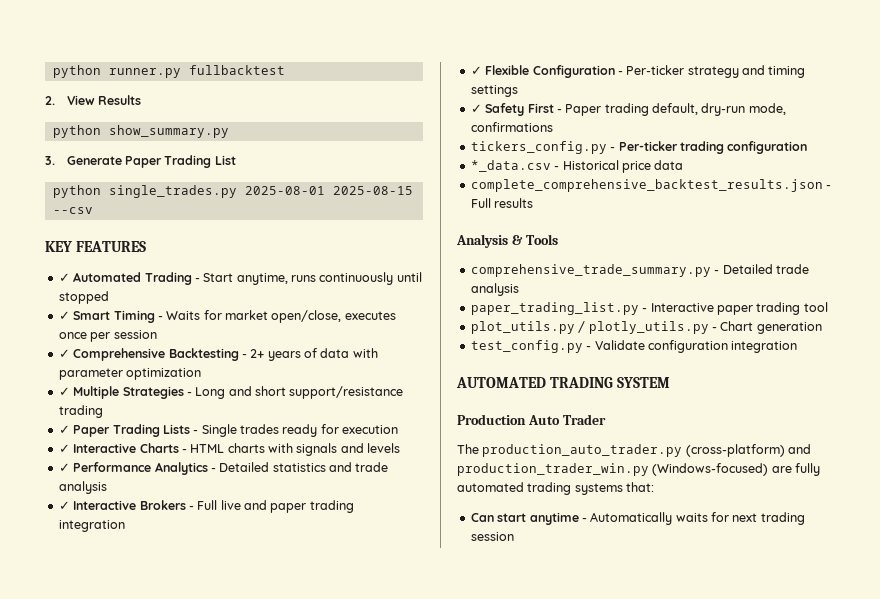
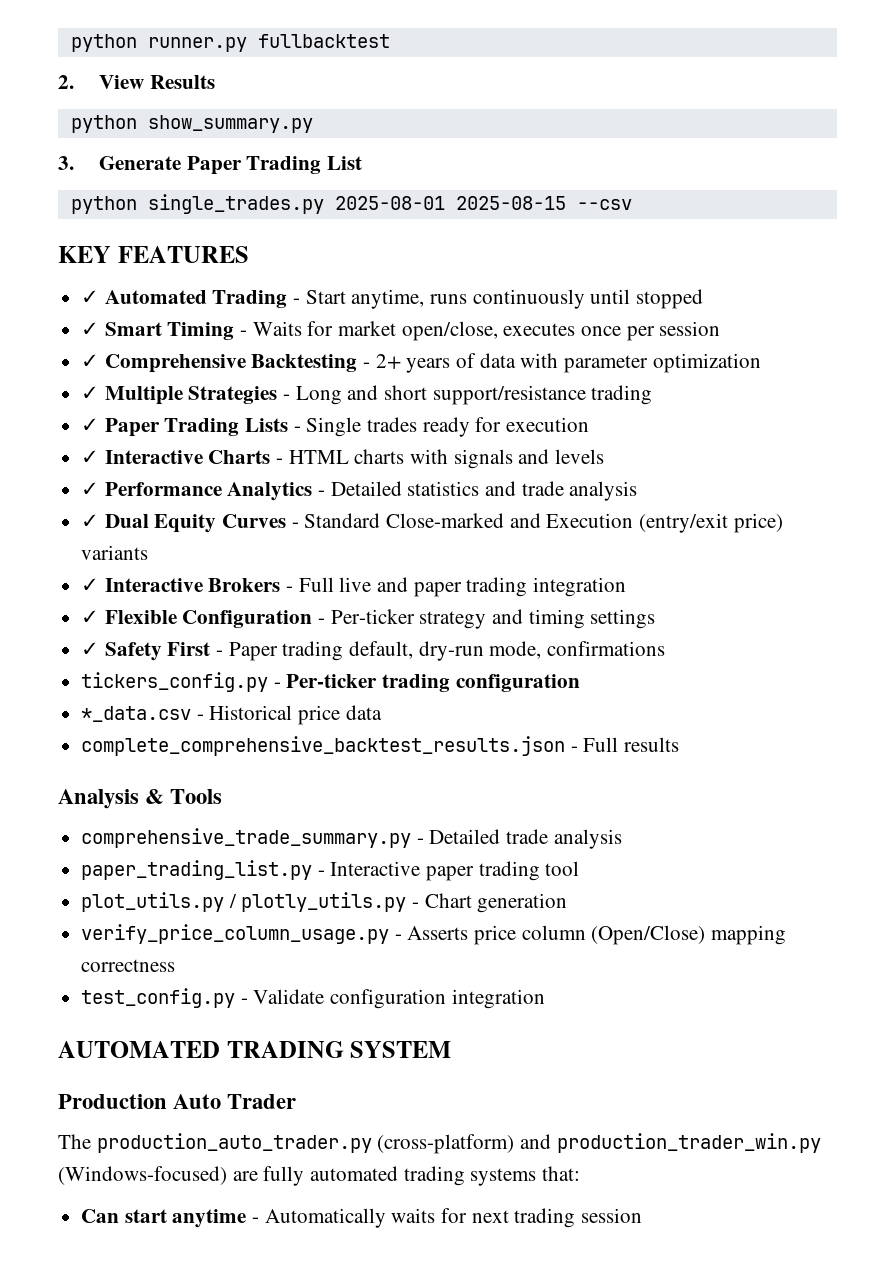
+ ✓ Dual Equity Curves - Standard Close-marked and Execution (entry/exit price) variants
+ verify_price_column_usage.py - Asserts price column (Open/Close) mapping correctness

